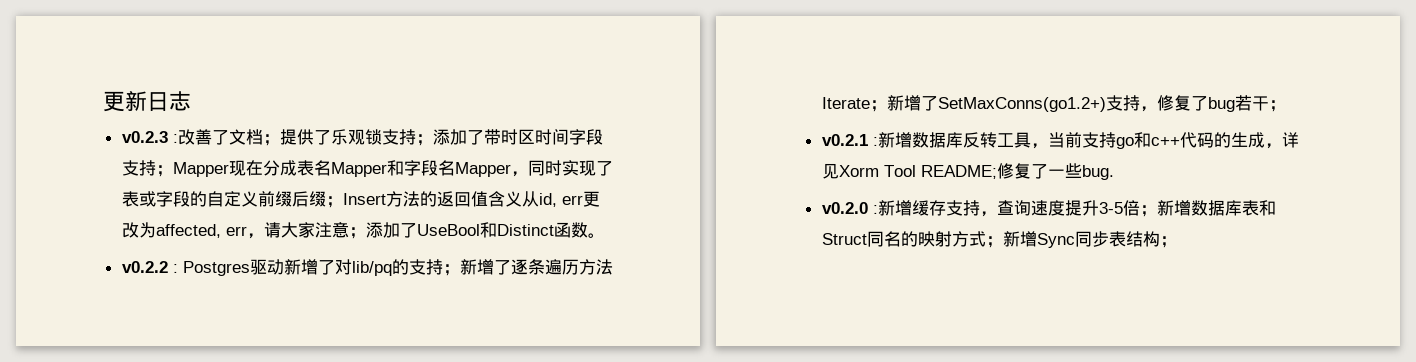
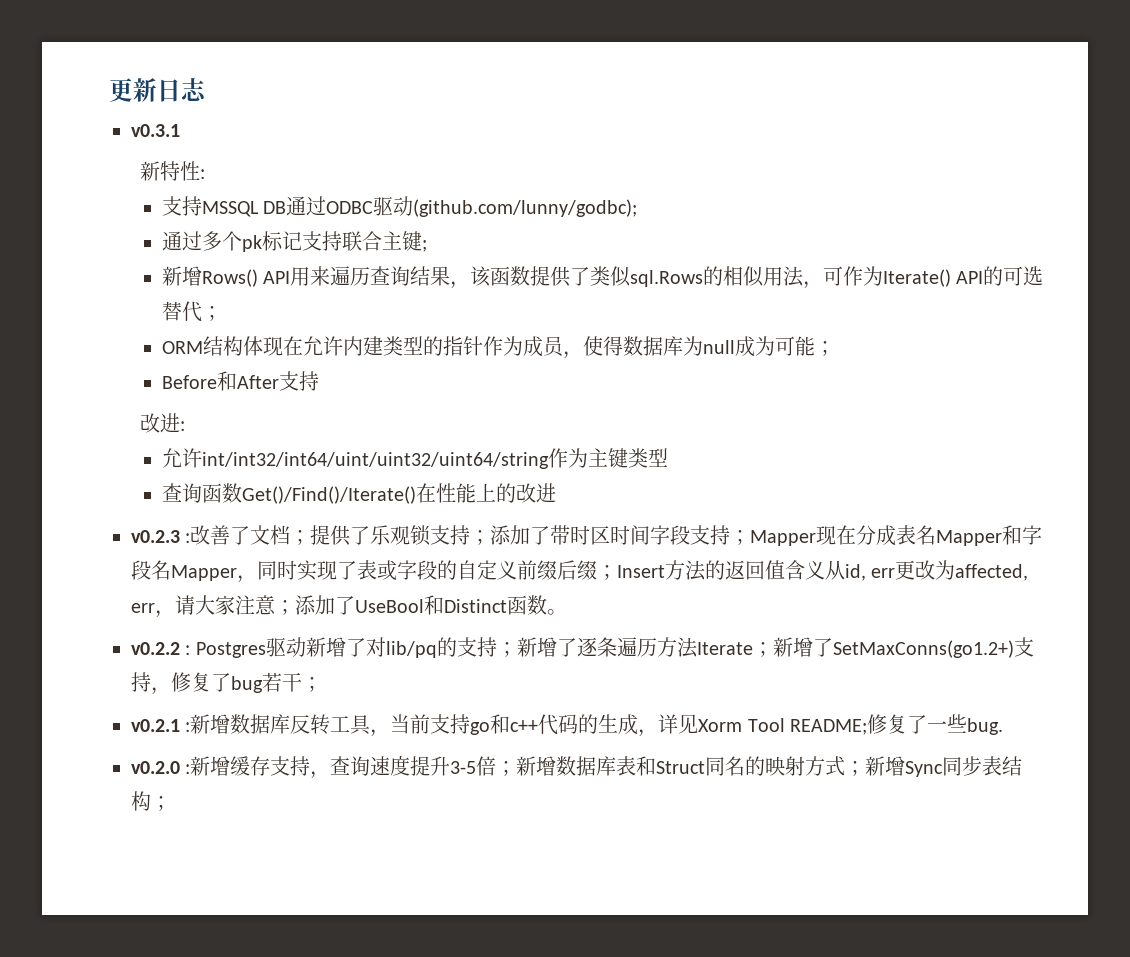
+ v0.3.1
+ 新特性:
+ 支持MSSQL DB通过ODBC驱动(github.com/lunny/godbc);
+ 通过多个pk标记支持联合主键;
+ 新增Rows() API用来遍历查询结果，该函数提供了类似sql.Rows的相似用法，可作为Iterate() API的可选替代；
+ ORM结构体现在允许内建类型的指针作为成员，使得数据库为null成为可能；
+ Before和After支持
+ 改进:
+ 允许int/int32/int64/uint/uint32/uint64/string作为主键类型
+ 查询函数Get()/Find()/Iterate()在性能上的改进

